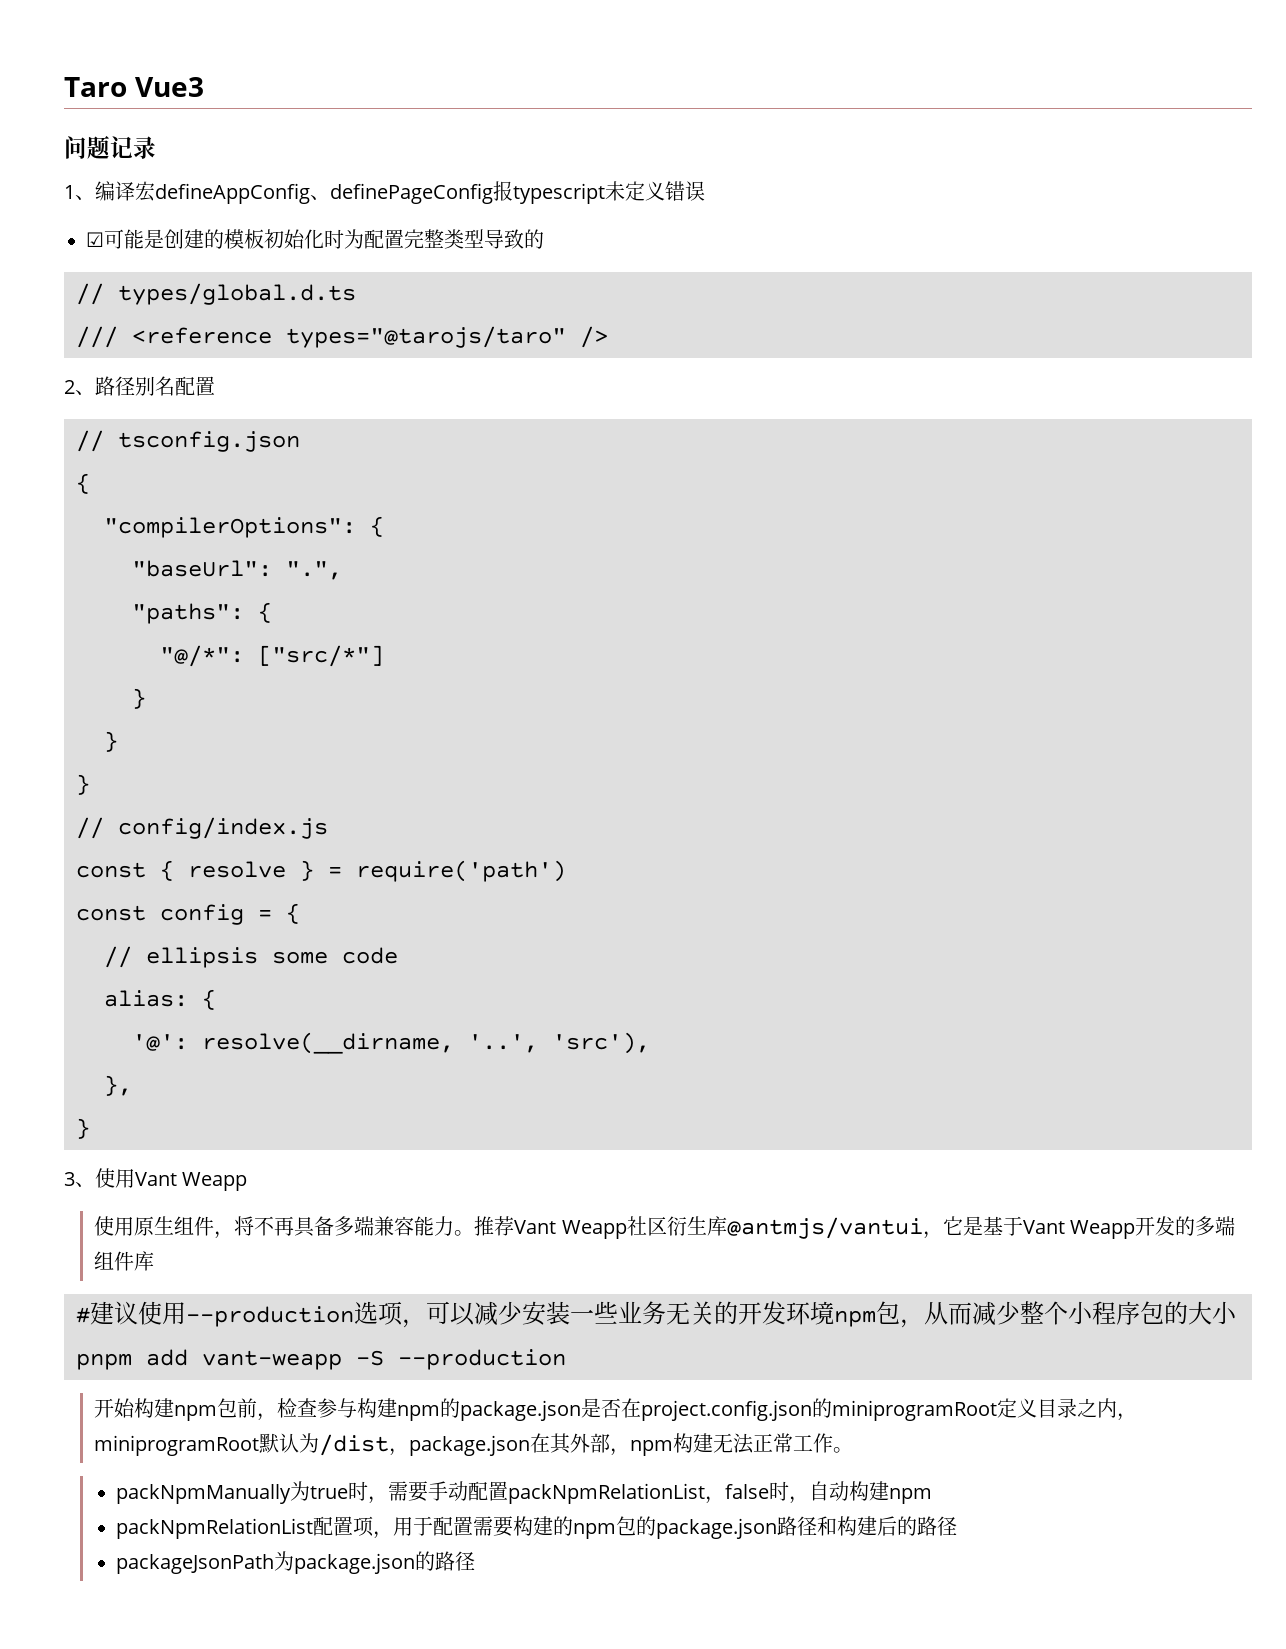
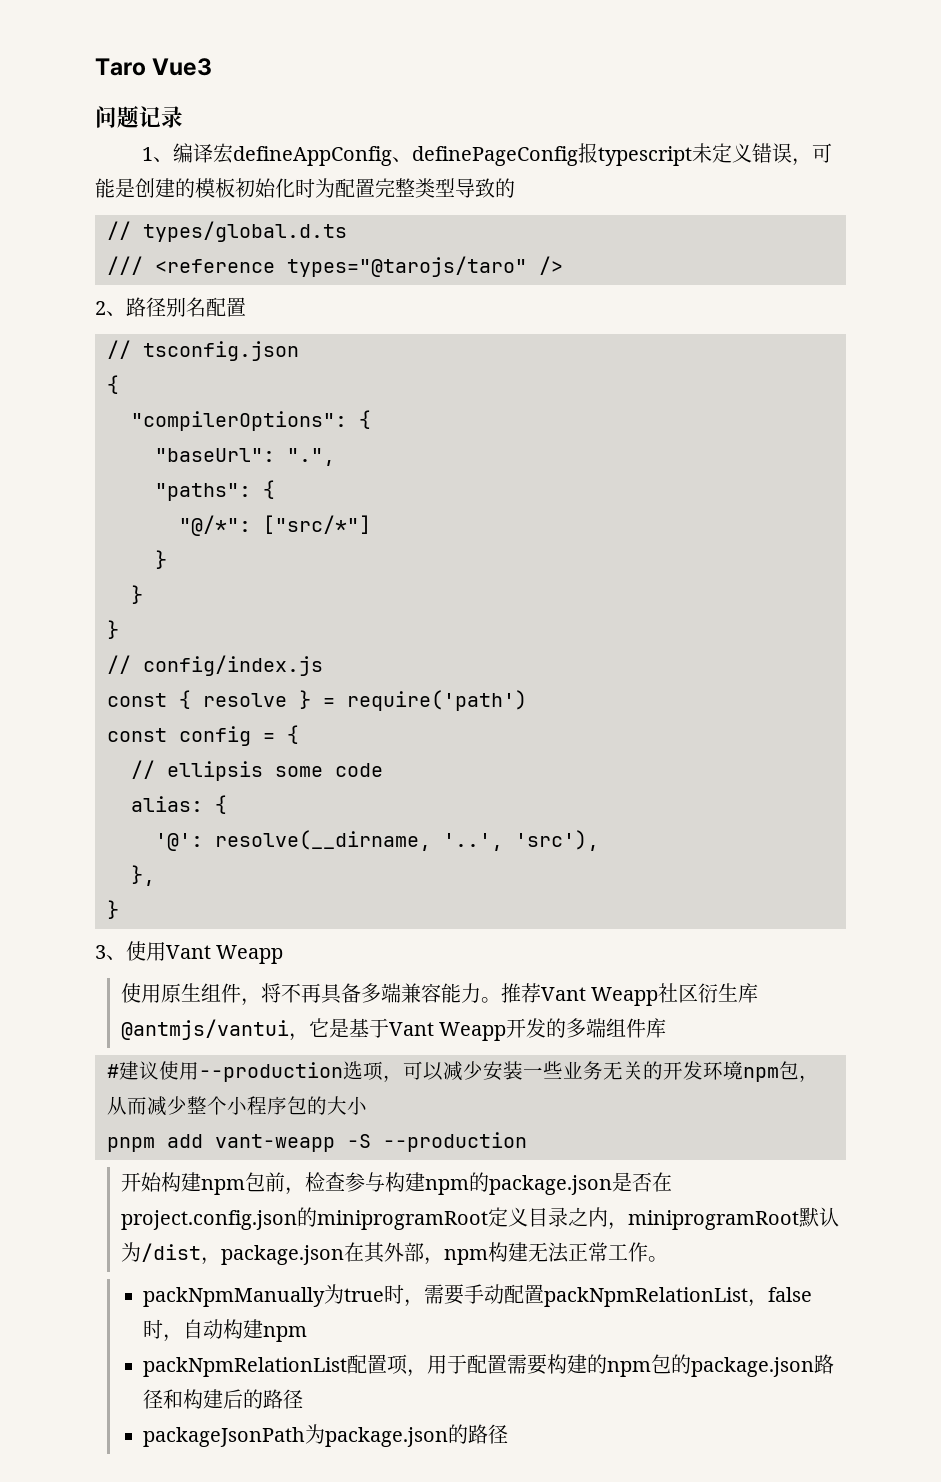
- 1、编译宏defineAppConfig、definePageConfig报typescript未定义错误
- ☑可能是创建的模板初始化时为配置完整类型导致的
+ 1、编译宏defineAppConfig、definePageConfig报typescript未定义错误，可能是创建的模板初始化时为配置完整类型导致的

